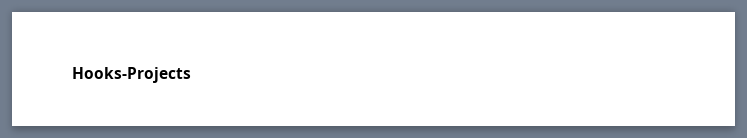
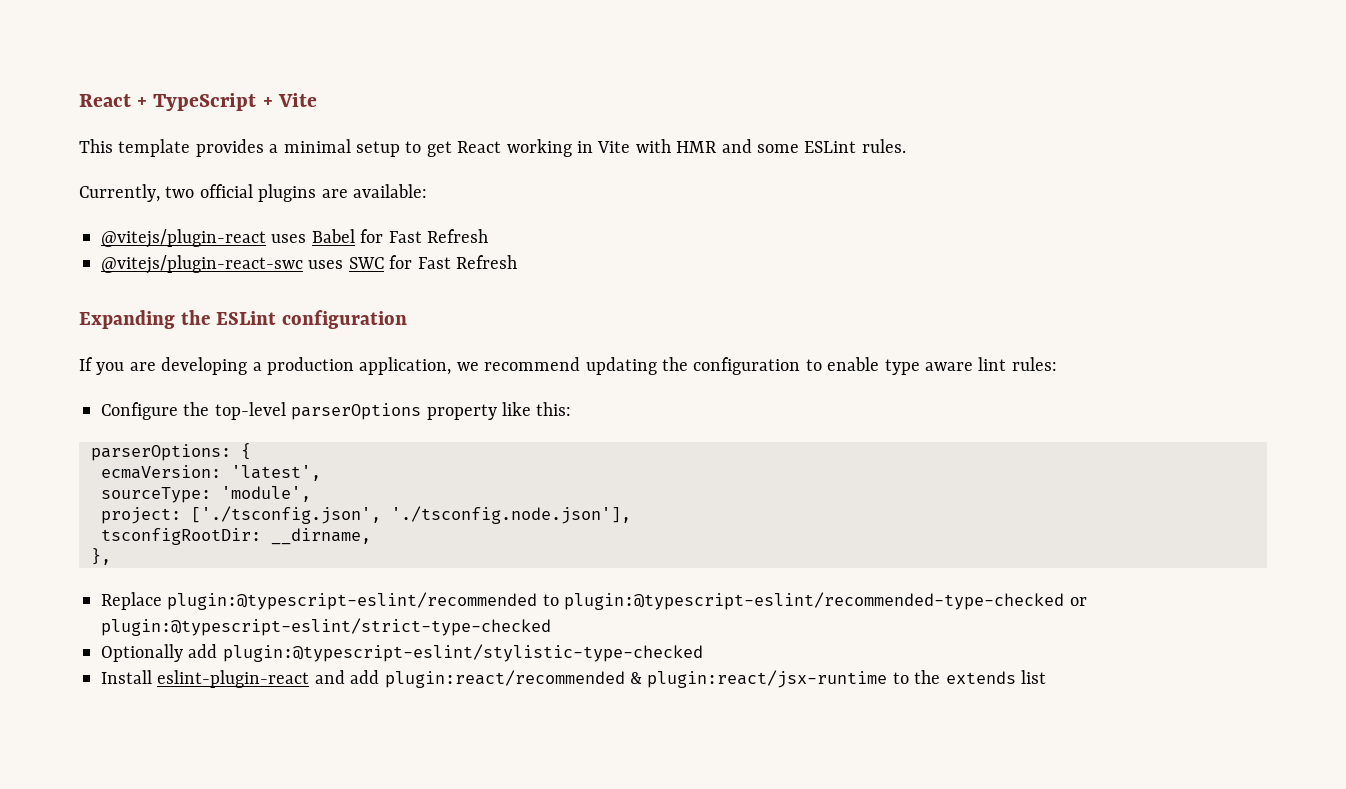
- Hooks-Projects
+ React + TypeScript + Vite
+ This template provides a minimal setup to get React working in Vite with HMR and some ESLint rules.
+ Currently, two official plugins are available:
+ @vitejs/plugin-react uses Babel for Fast Refresh
+ @vitejs/plugin-react-swc uses SWC for Fast Refresh
+ Expanding the ESLint configuration
+ If you are developing a production application, we recommend updating the configuration to enable type aware lint rules:
+ Configure the top-level parserOptions property like this:
+ parserOptions: {
+ ecmaVersion: 'latest',
+ sourceType: 'module',
+ project: ['./tsconfig.json', './tsconfig.node.json'],
+ tsconfigRootDir: __dirname,
+ },
+ Replace plugin:@typescript-eslint/recommended to plugin:@typescript-eslint/recommended-type-checked or plugin:@typescript-eslint/strict-type-checked
+ Optionally add plugin:@typescript-eslint/stylistic-type-checked
+ Install eslint-plugin-react and add plugin:react/recommended & plugin:react/jsx-runtime to the extends list

